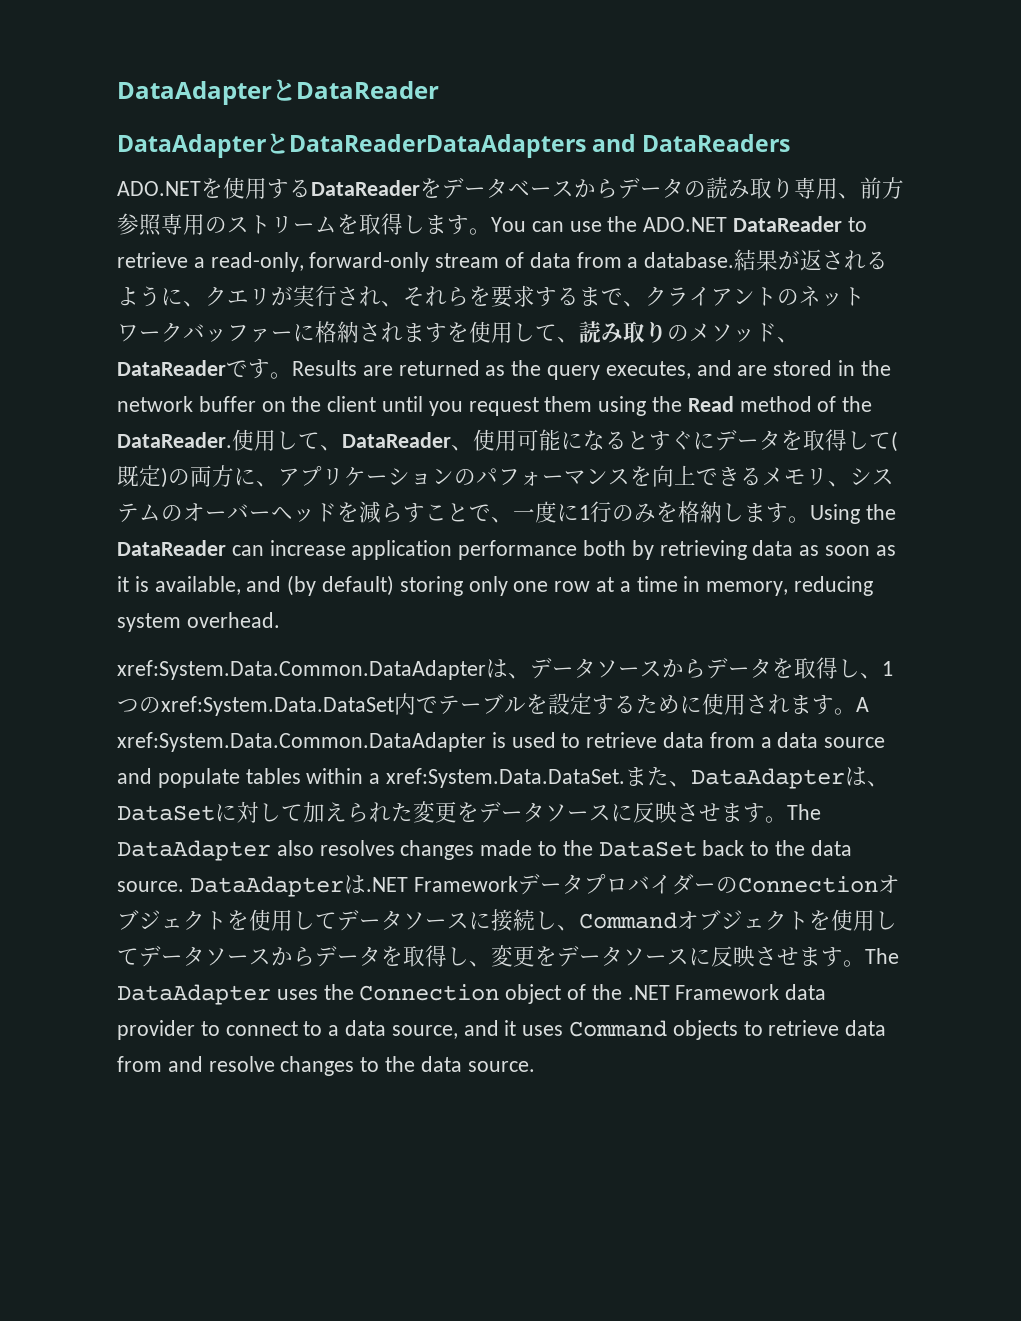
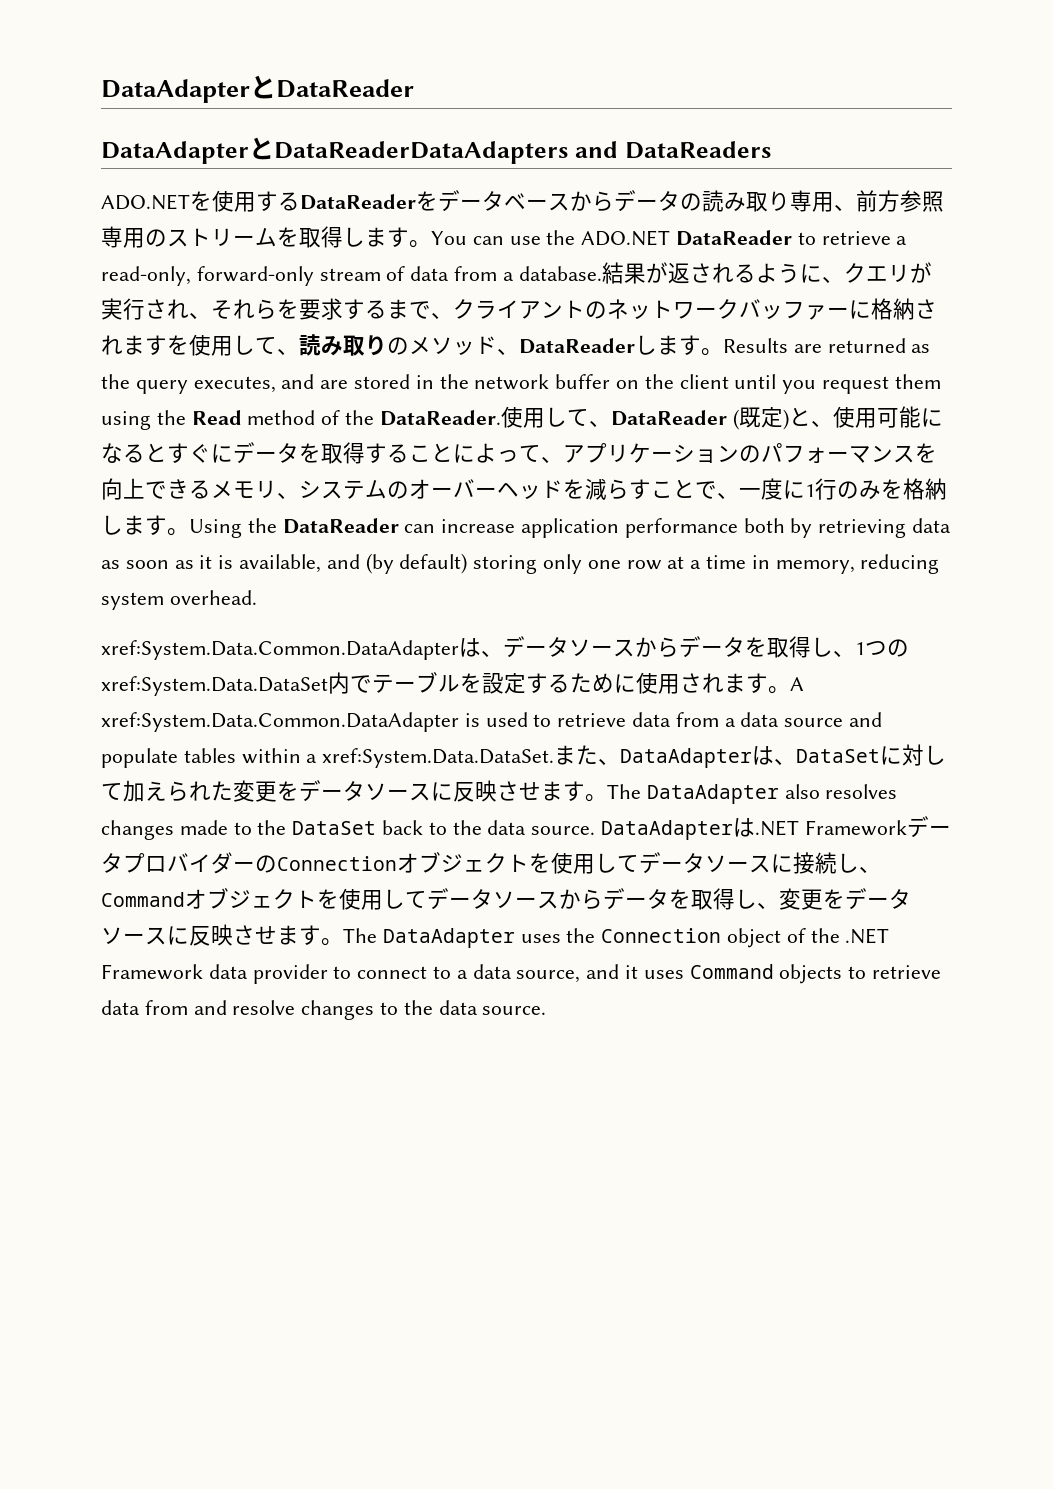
- 結果が返されるように、クエリが実行され、それらを要求するまで、クライアントのネットワークバッファーに格納されますを使用して、読み取りのメソッド、DataReaderです。
+ 結果が返されるように、クエリが実行され、それらを要求するまで、クライアントのネットワークバッファーに格納されますを使用して、読み取りのメソッド、DataReaderします。
- 使用して、DataReader、使用可能になるとすぐにデータを取得して(既定)の両方に、アプリケーションのパフォーマンスを向上できるメモリ、システムのオーバーヘッドを減らすことで、一度に1行のみを格納します。
+ 使用して、DataReader (既定)と、使用可能になるとすぐにデータを取得することによって、アプリケーションのパフォーマンスを向上できるメモリ、システムのオーバーヘッドを減らすことで、一度に1行のみを格納します。

